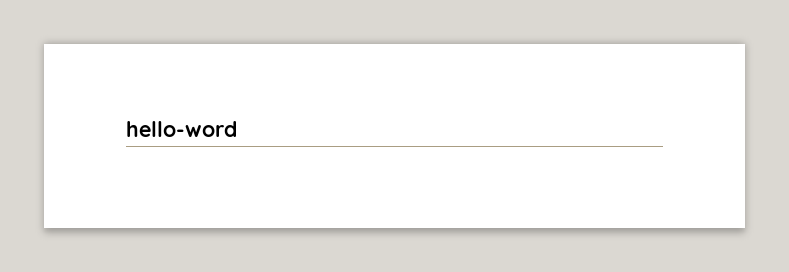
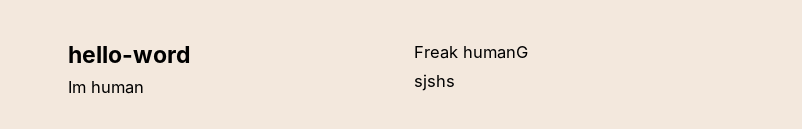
+ Im human
+ Freak humanG
+ sjshs

